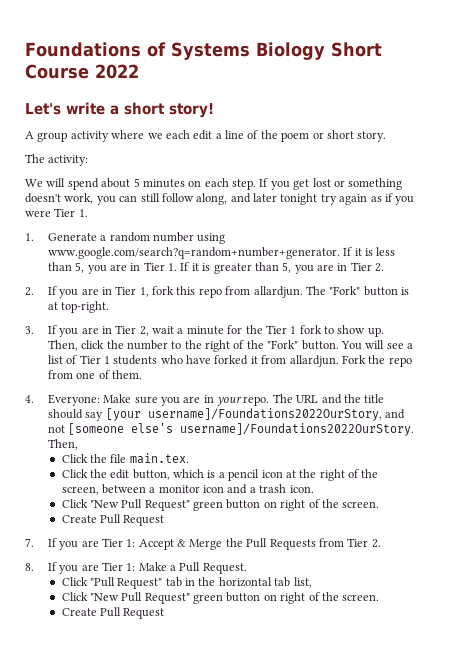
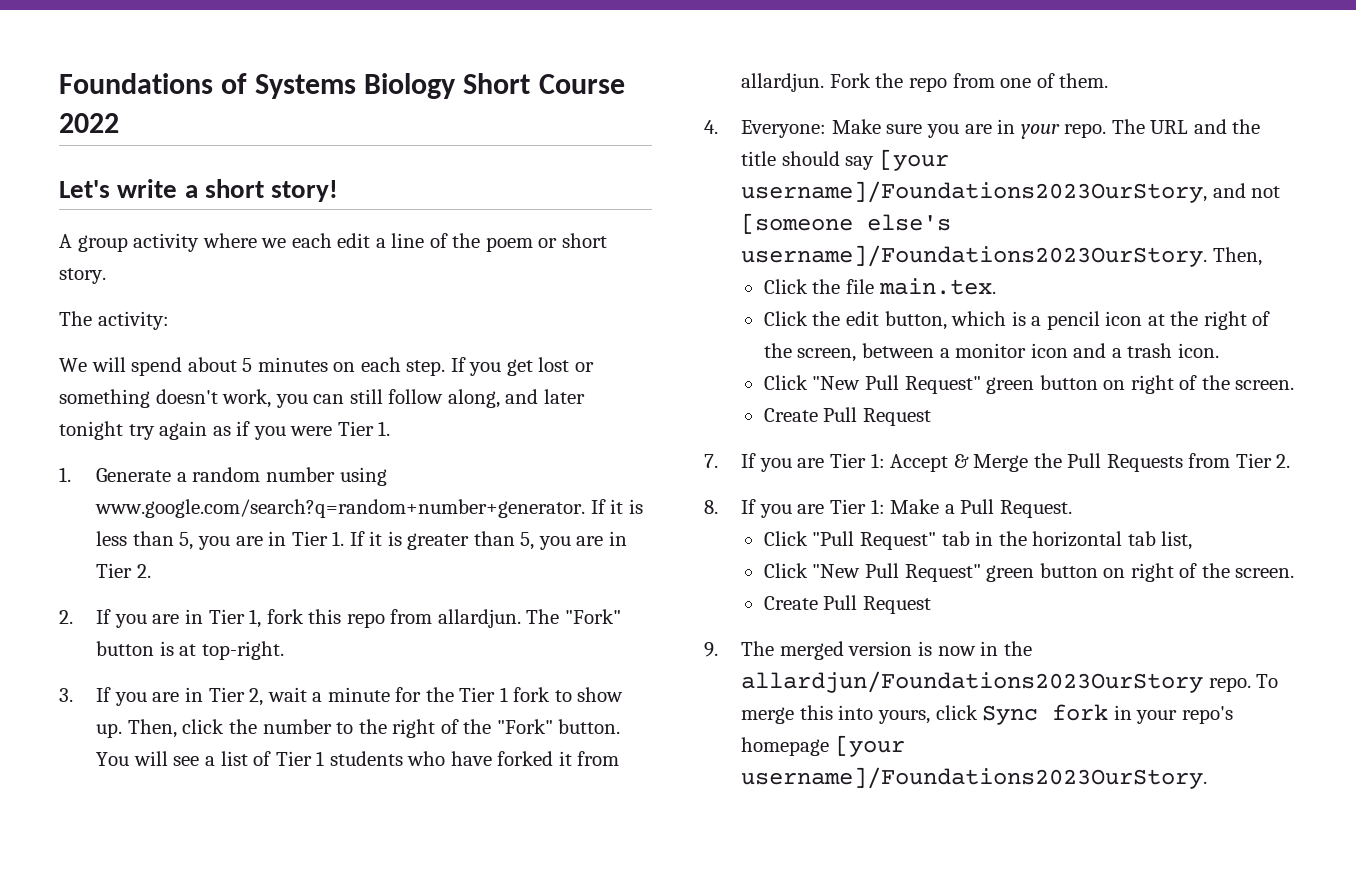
- The URL and the title should say [your username]/Foundations2022OurStory, and not [someone else's username]/Foundations2022OurStory.
+ The URL and the title should say [your username]/Foundations2023OurStory, and not [someone else's username]/Foundations2023OurStory.
+ 9. The merged version is now in the allardjun/Foundations2023OurStory repo. To merge this into yours, click Sync fork in your repo's homepage [your username]/Foundations2023OurStory.

